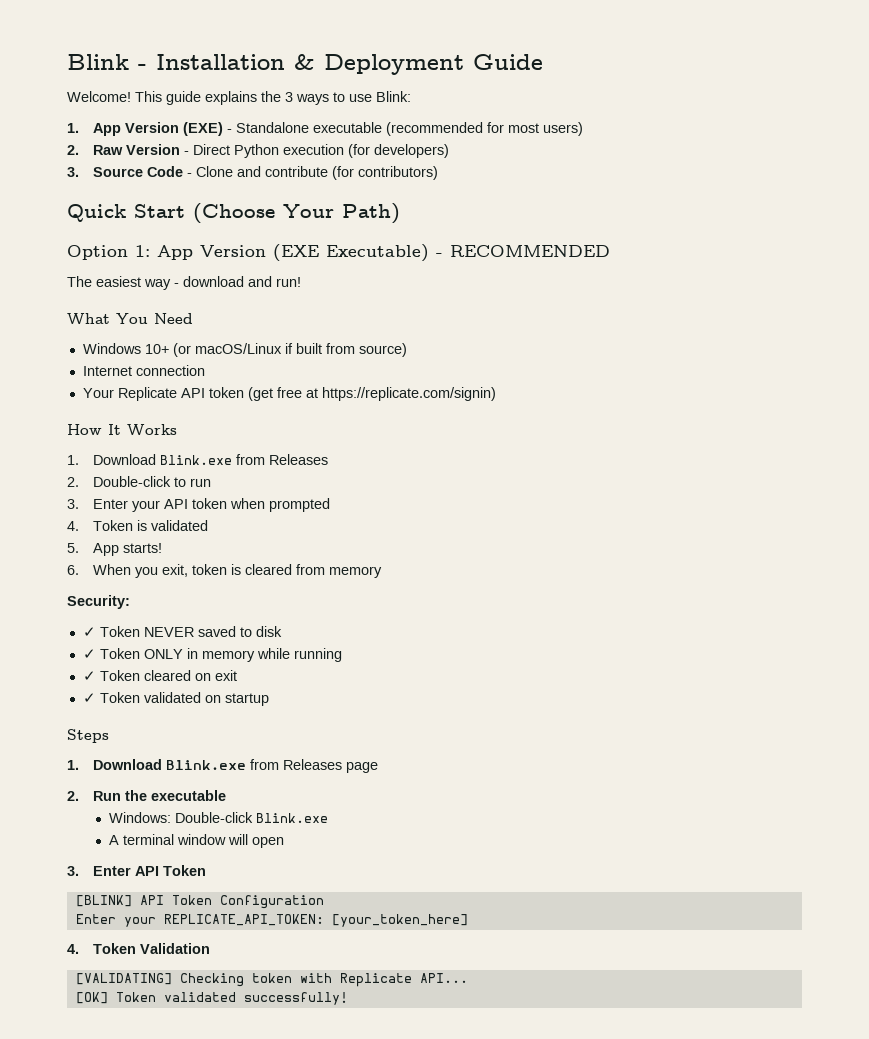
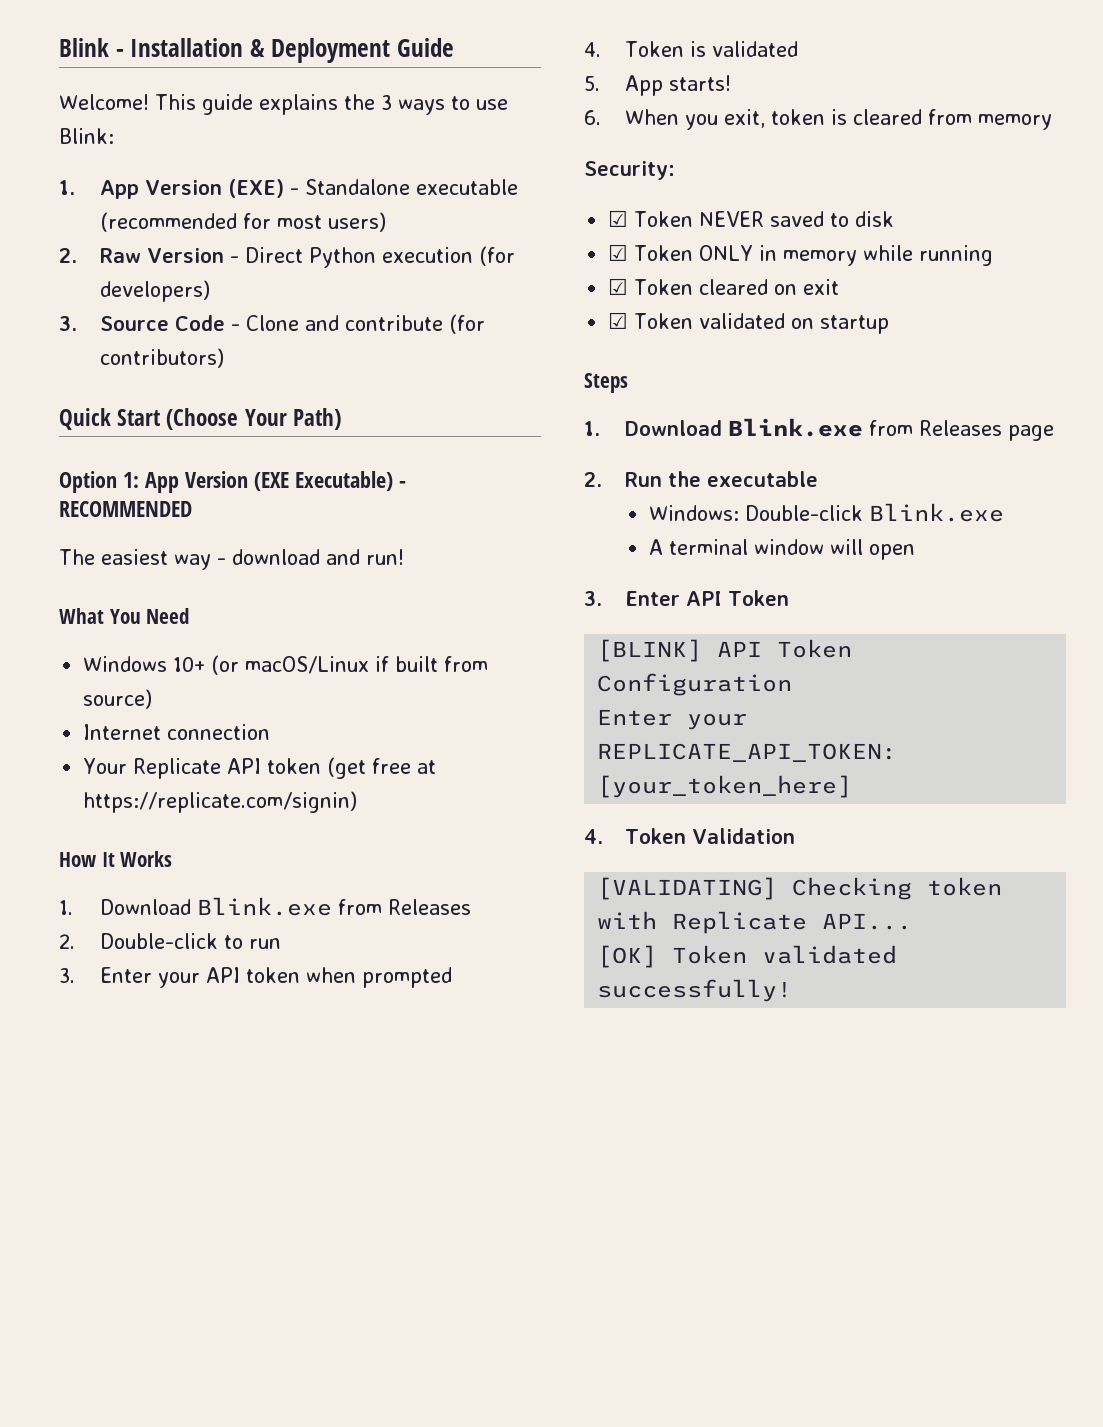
- ✓ Token NEVER saved to disk
+ ☑ Token NEVER saved to disk
- ✓ Token ONLY in memory while running
+ ☑ Token ONLY in memory while running
- ✓ Token cleared on exit
+ ☑ Token cleared on exit
- ✓ Token validated on startup
+ ☑ Token validated on startup

